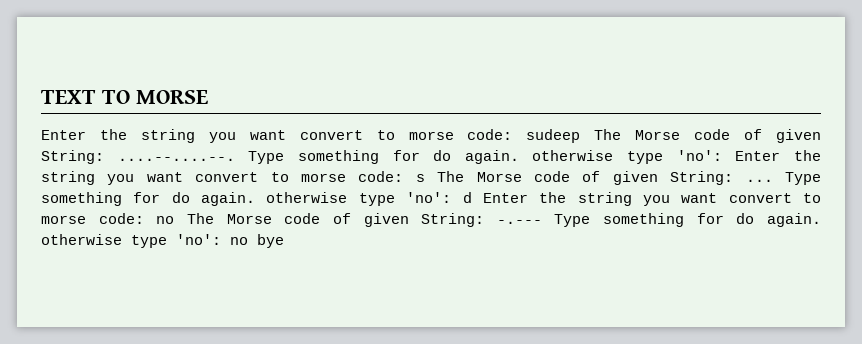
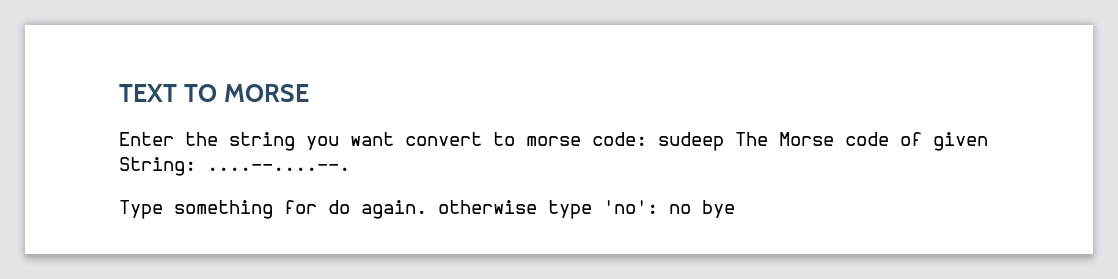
- Enter the string you want convert to morse code: sudeep The Morse code of given String: ....--....--. Type something for do again. otherwise type 'no': Enter the string you want convert to morse code: s The Morse code of given String: ... Type something for do again. otherwise type 'no': d Enter the string you want convert to morse code: no The Morse code of given String: -.--- Type something for do again. otherwise type 'no': no bye
+ Enter the string you want convert to morse code: sudeep The Morse code of given String: ....--....--.
+ Type something for do again. otherwise type 'no': no bye

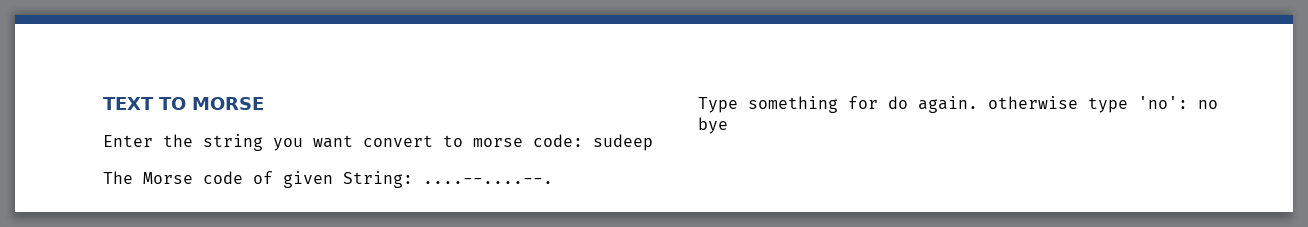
- Enter the string you want convert to morse code: sudeep The Morse code of given String: ....--....--.
+ Enter the string you want convert to morse code: sudeep
+ The Morse code of given String: ....--....--.

